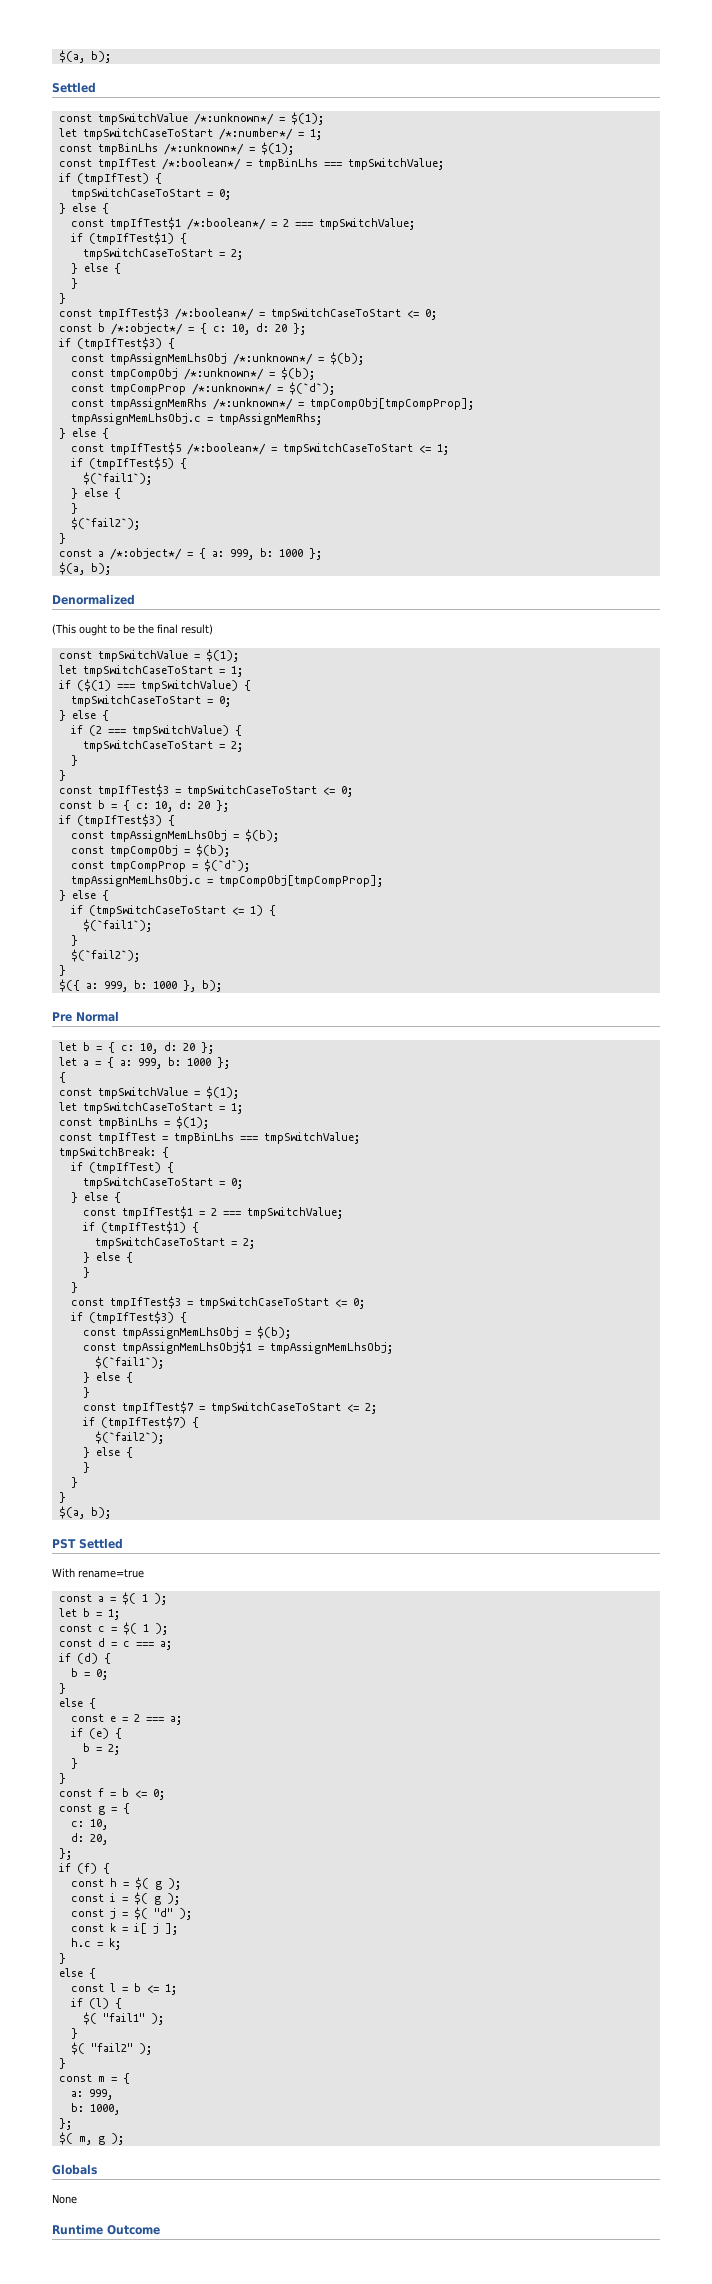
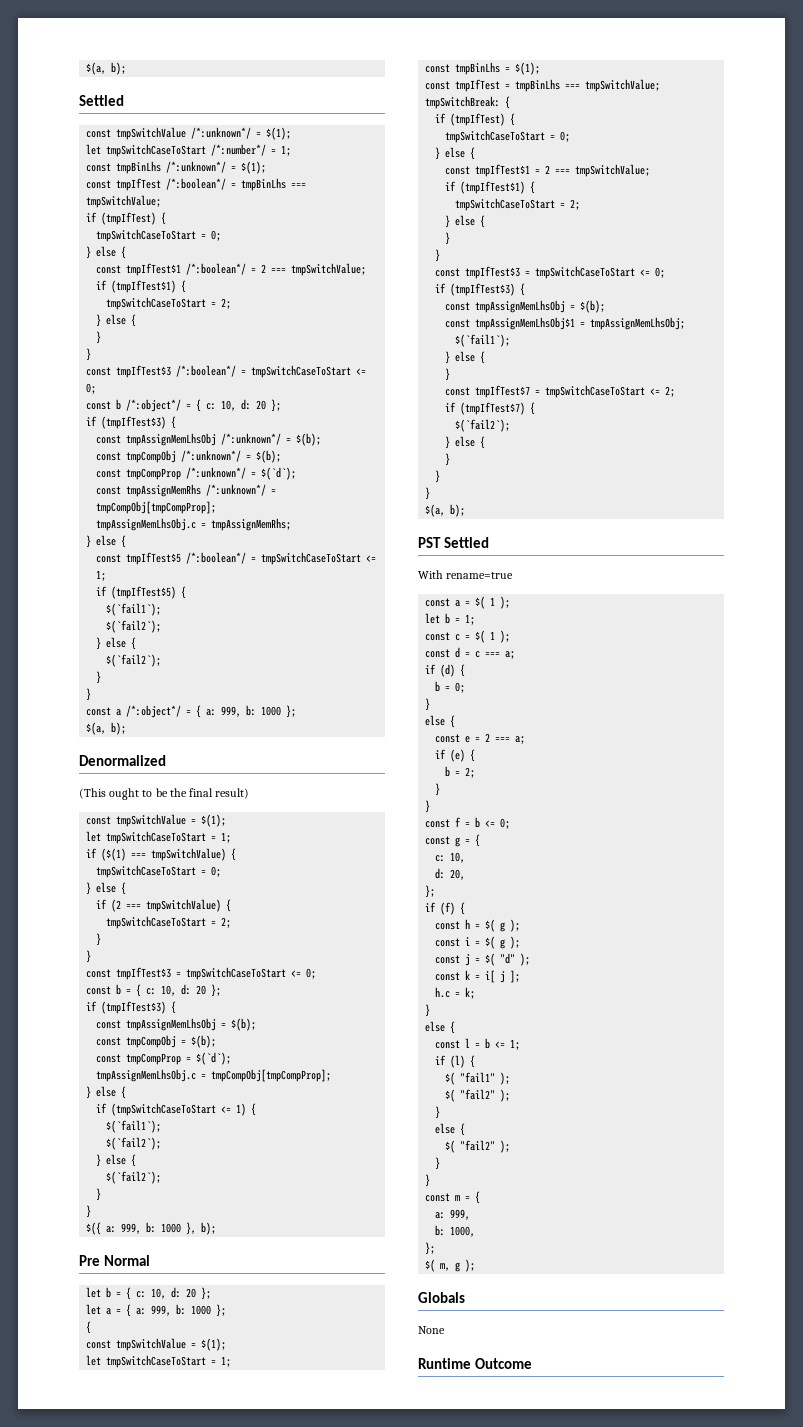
  if (tmpIfTest$5) {
  $(`fail1`);
+ $(`fail2`);
  } else {
+ $(`fail2`);
  }
- $(`fail2`);
  if (tmpSwitchCaseToStart <= 1) {
  $(`fail1`);
+ $(`fail2`);
+ } else {
+ $(`fail2`);
  }
- $(`fail2`);
  $( "fail1" );
+ $( "fail2" );
  }
+ else {
  $( "fail2" );
+ }

